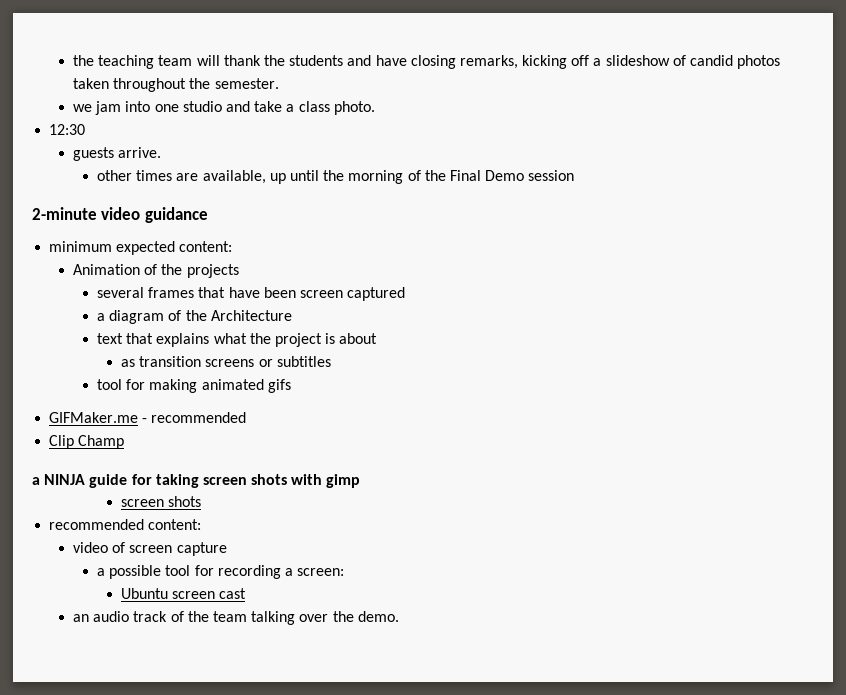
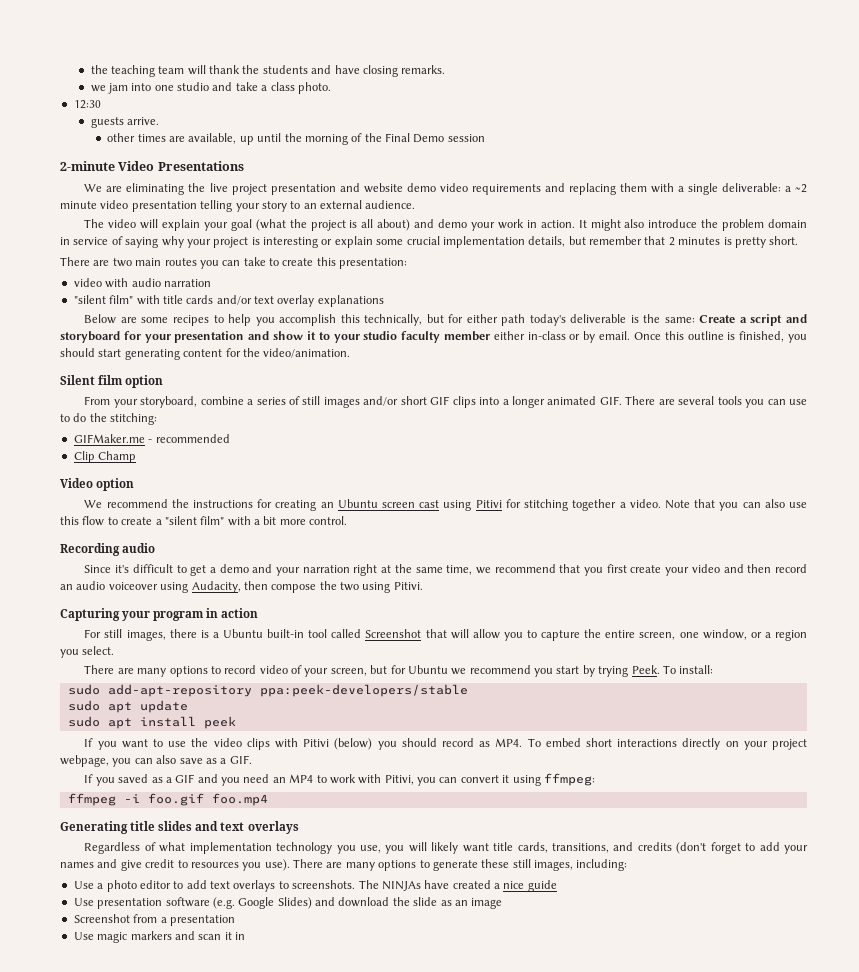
- the teaching team will thank the students and have closing remarks, kicking off a slideshow of candid photos taken throughout the semester.
+ the teaching team will thank the students and have closing remarks.
- 2-minute video guidance
- minimum expected content:
- Animation of the projects
- several frames that have been screen captured
- a diagram of the Architecture
- text that explains what the project is about
- as transition screens or subtitles
- tool for making animated gifs
+ 2-minute Video Presentations
+ We are eliminating the live project presentation and website demo video requirements and replacing them with a single deliverable: a ~2 minute video presentation telling your story to an external audience.
+ The video will explain your goal (what the project is all about) and demo your work in action. It might also introduce the problem domain in service of saying why your project is interesting or explain some crucial implementation details, but remember that 2 minutes is pretty short.
+ There are two main routes you can take to create this presentation:
+ video with audio narration
+ "silent film" with title cards and/or text overlay explanations
+ Below are some recipes to help you accomplish this technically, but for either path today's deliverable is the same: Create a script and storyboard for your presentation and show it to your studio faculty member either in-class or by email. Once this outline is finished, you should start generating content for the video/animation.
+ Silent film option
+ From your storyboard, combine a series of still images and/or short GIF clips into a longer animated GIF. There are several tools you can use to do the stitching:
- a NINJA guide for taking screen shots with gimp
- screen shots
- recommended content:
- video of screen capture
- a possible tool for recording a screen:
- Ubuntu screen cast
- an audio track of the team talking over the demo.
+ Video option
+ We recommend the instructions for creating an Ubuntu screen cast using Pitivi for stitching together a video. Note that you can also use this flow to create a "silent film" with a bit more control.
+ Recording audio
+ Since it's difficult to get a demo and your narration right at the same time, we recommend that you first create your video and then record an audio voiceover using Audacity, then compose the two using Pitivi.
+ Capturing your program in action
+ For still images, there is a Ubuntu built-in tool called Screenshot that will allow you to capture the entire screen, one window, or a region you select.
+ There are many options to record video of your screen, but for Ubuntu we recommend you start by trying Peek. To install:
+ sudo add-apt-repository ppa:peek-developers/stable
+ sudo apt update
+ sudo apt install peek
+ If you want to use the video clips with Pitivi (below) you should record as MP4. To embed short interactions directly on your project webpage, you can also save as a GIF.
+ If you saved as a GIF and you need an MP4 to work with Pitivi, you can convert it using ffmpeg:
+ ffmpeg -i foo.gif foo.mp4
+ Generating title slides and text overlays
+ Regardless of what implementation technology you use, you will likely want title cards, transitions, and credits (don't forget to add your names and give credit to resources you use). There are many options to generate these still images, including:
+ Use a photo editor to add text overlays to screenshots. The NINJAs have created a nice guide
+ Use presentation software (e.g. Google Slides) and download the slide as an image
+ Screenshot from a presentation
+ Use magic markers and scan it in

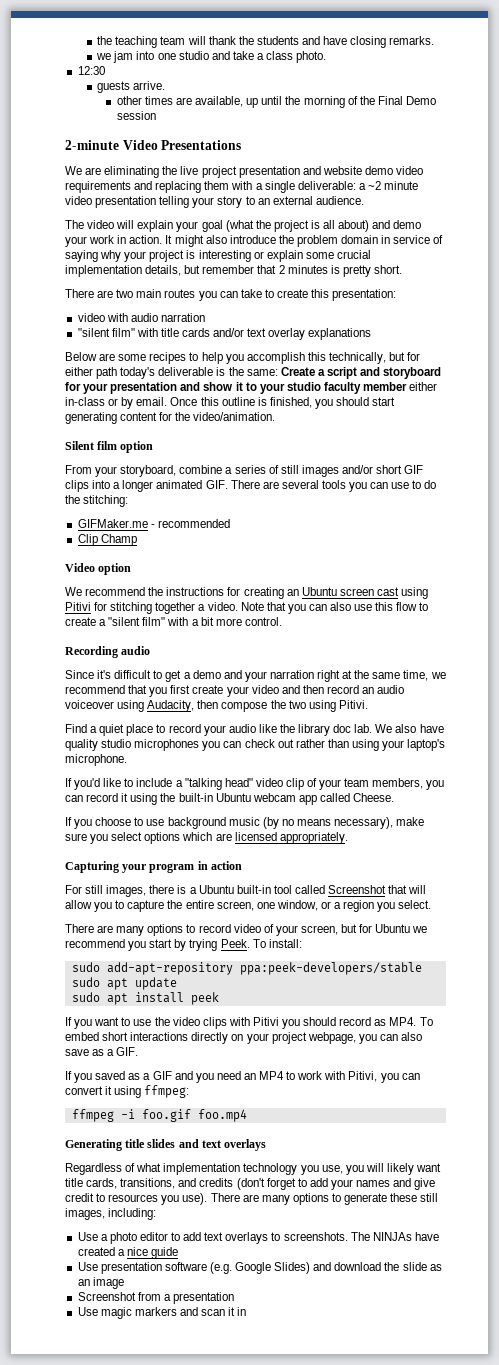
+ Find a quiet place to record your audio like the library doc lab. We also have quality studio microphones you can check out rather than using your laptop's microphone.
+ If you'd like to include a "talking head" video clip of your team members, you can record it using the built-in Ubuntu webcam app called Cheese.
+ If you choose to use background music (by no means necessary), make sure you select options which are licensed appropriately.
- If you want to use the video clips with Pitivi (below) you should record as MP4. To embed short interactions directly on your project webpage, you can also save as a GIF.
+ If you want to use the video clips with Pitivi you should record as MP4. To embed short interactions directly on your project webpage, you can also save as a GIF.

